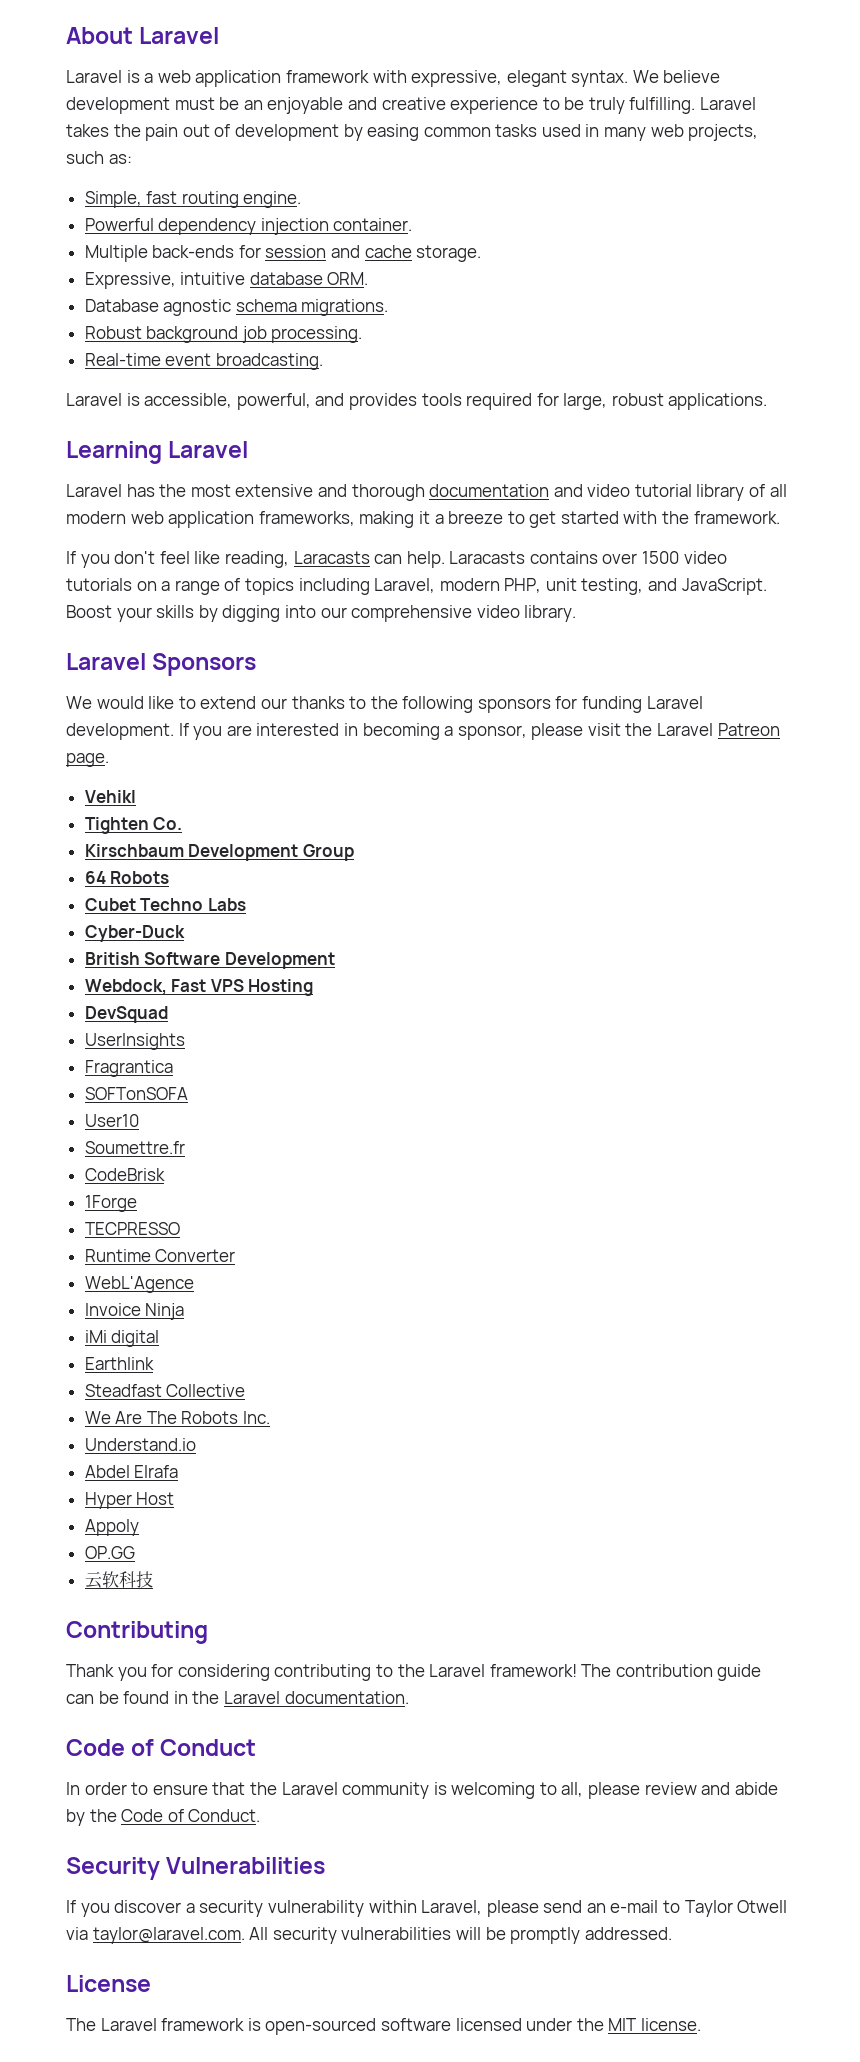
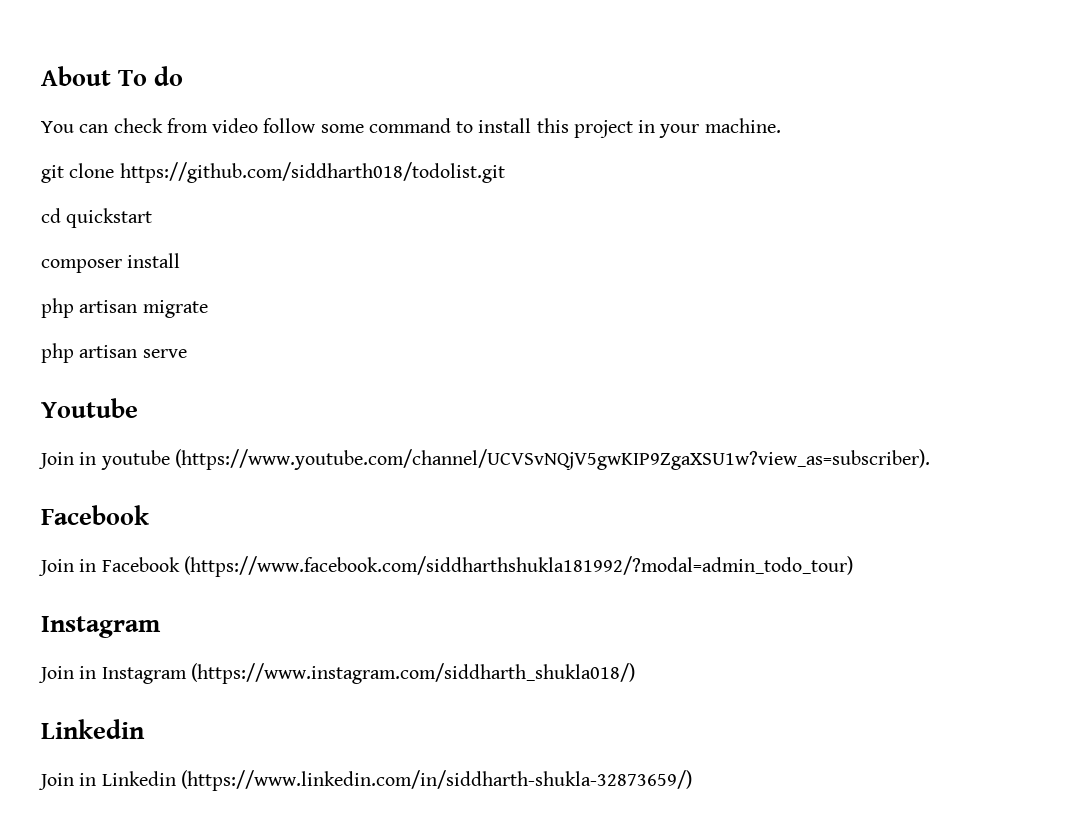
- About Laravel
- Laravel is a web application framework with expressive, elegant syntax. We believe development must be an enjoyable and creative experience to be truly fulfilling. Laravel takes the pain out of development by easing common tasks used in many web projects, such as:
- Simple, fast routing engine.
- Powerful dependency injection container.
- Multiple back-ends for session and cache storage.
- Expressive, intuitive database ORM.
- Database agnostic schema migrations.
- Robust background job processing.
- Real-time event broadcasting.
- Laravel is accessible, powerful, and provides tools required for large, robust applications.
- Learning Laravel
- Laravel has the most extensive and thorough documentation and video tutorial library of all modern web application frameworks, making it a breeze to get started with the framework.
- If you don't feel like reading, Laracasts can help. Laracasts contains over 1500 video tutorials on a range of topics including Laravel, modern PHP, unit testing, and JavaScript. Boost your skills by digging into our comprehensive video library.
- Laravel Sponsors
- We would like to extend our thanks to the following sponsors for funding Laravel development. If you are interested in becoming a sponsor, please visit the Laravel Patreon page.
- Vehikl
- Tighten Co.
- Kirschbaum Development Group
- 64 Robots
- Cubet Techno Labs
- Cyber-Duck
- British Software Development
- Webdock, Fast VPS Hosting
- DevSquad
- UserInsights
- Fragrantica
- SOFTonSOFA
- User10
- Soumettre.fr
- CodeBrisk
- 1Forge
- TECPRESSO
- Runtime Converter
- WebL'Agence
- Invoice Ninja
- iMi digital
- Earthlink
- Steadfast Collective
- We Are The Robots Inc.
- Understand.io
- Abdel Elrafa
- Hyper Host
- Appoly
- OP.GG
- 云软科技
- Contributing
- Thank you for considering contributing to the Laravel framework! The contribution guide can be found in the Laravel documentation.
- Code of Conduct
- In order to ensure that the Laravel community is welcoming to all, please review and abide by the Code of Conduct.
- Security Vulnerabilities
- If you discover a security vulnerability within Laravel, please send an e-mail to Taylor Otwell via taylor@laravel.com. All security vulnerabilities will be promptly addressed.
- License
- The Laravel framework is open-sourced software licensed under the MIT license.
+ About To do
+ You can check from video follow some command to install this project in your machine.
+ git clone https://github.com/siddharth018/todolist.git
+ cd quickstart
+ composer install
+ php artisan migrate
+ php artisan serve
+ Youtube
+ Join in youtube (https://www.youtube.com/channel/UCVSvNQjV5gwKIP9ZgaXSU1w?view_as=subscriber).
+ Facebook
+ Join in Facebook (https://www.facebook.com/siddharthshukla181992/?modal=admin_todo_tour)
+ Instagram
+ Join in Instagram (https://www.instagram.com/siddharth_shukla018/)
+ Linkedin
+ Join in Linkedin (https://www.linkedin.com/in/siddharth-shukla-32873659/)

